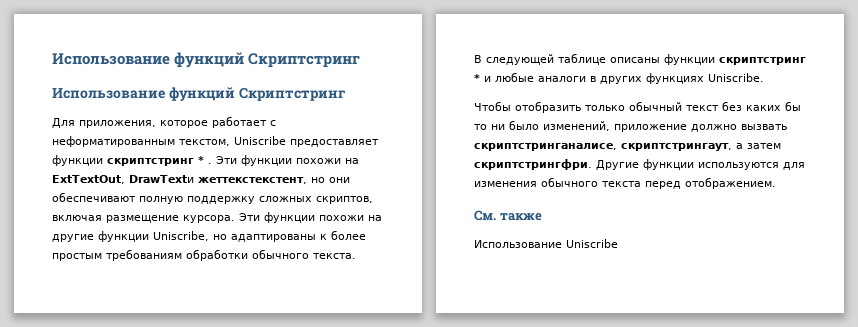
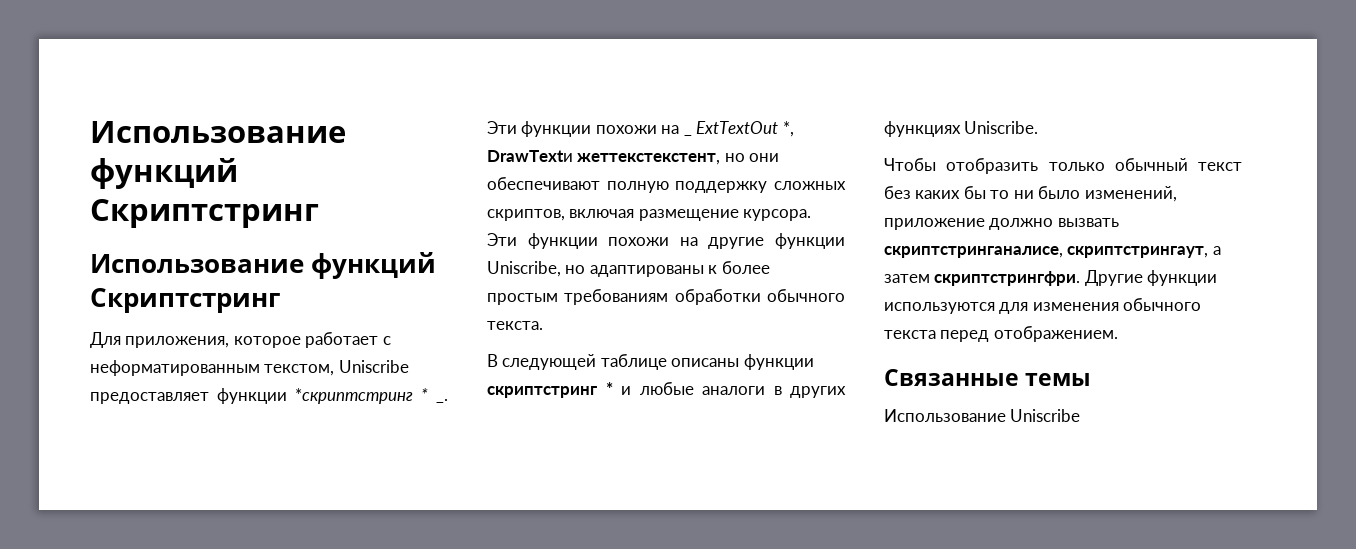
- Для приложения, которое работает с неформатированным текстом, Uniscribe предоставляет функции скриптстринг * . Эти функции похожи на ExtTextOut, DrawTextи жеттекстекстент, но они обеспечивают полную поддержку сложных скриптов, включая размещение курсора.
+ Для приложения, которое работает с неформатированным текстом, Uniscribe предоставляет функции *скриптстринг * _. Эти функции похожи на _ ExtTextOut *, DrawTextи жеттекстекстент, но они обеспечивают полную поддержку сложных скриптов, включая размещение курсора.
- См. также
+ Связанные темы

